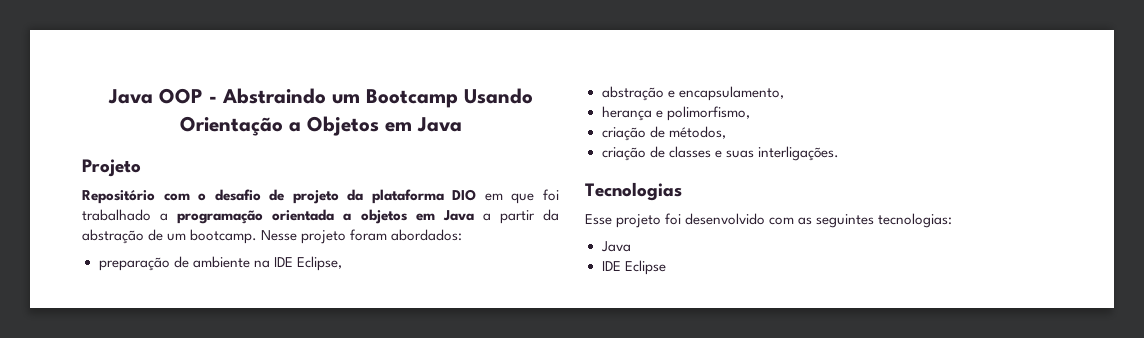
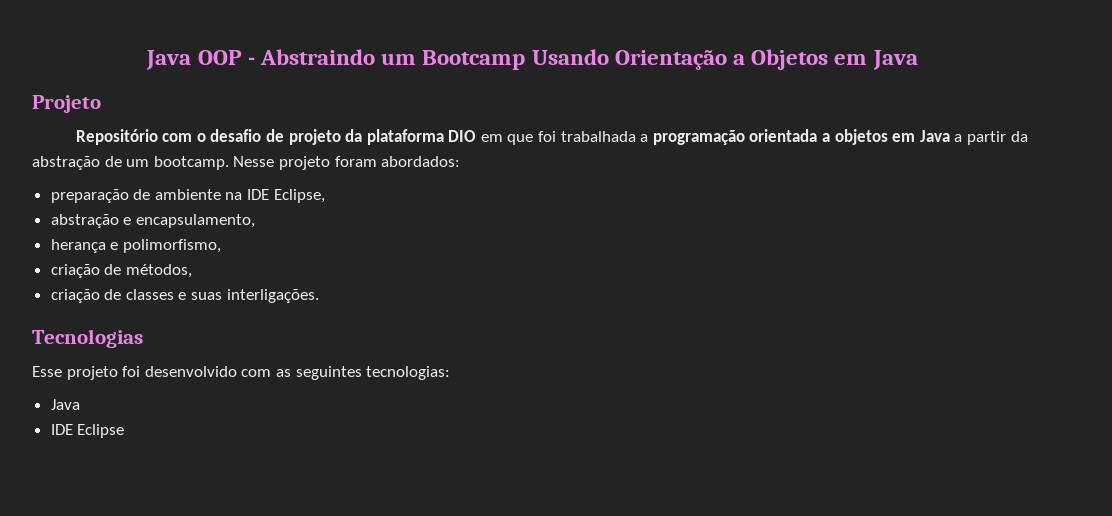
- Repositório com o desafio de projeto da plataforma DIO em que foi trabalhado a programação orientada a objetos em Java a partir da abstração de um bootcamp.
+ Repositório com o desafio de projeto da plataforma DIO em que foi trabalhada a programação orientada a objetos em Java a partir da abstração de um bootcamp.

